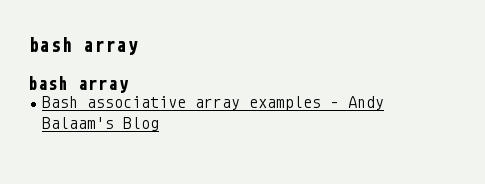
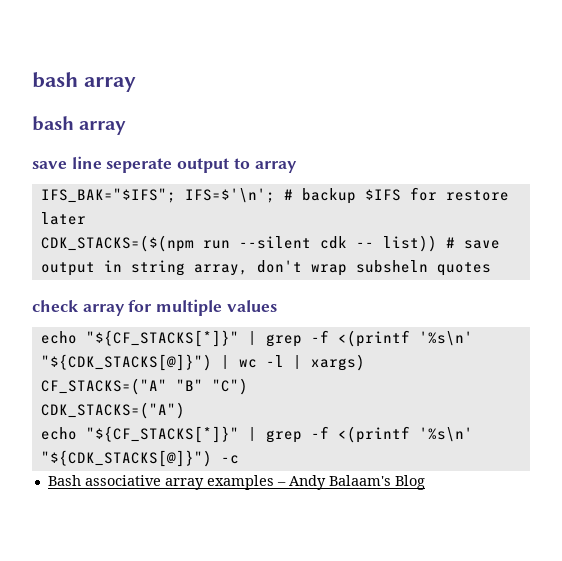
+ save line seperate output to array
+ IFS_BAK="$IFS"; IFS=$'\n'; # backup $IFS for restore later
+ CDK_STACKS=($(npm run --silent cdk -- list)) # save output in string array, don't wrap subsheln quotes
+ check array for multiple values
+ echo "${CF_STACKS[*]}" | grep -f <(printf '%s\n' "${CDK_STACKS[@]}") | wc -l | xargs)
+ CF_STACKS=("A" "B" "C")
+ CDK_STACKS=("A")
+ echo "${CF_STACKS[*]}" | grep -f <(printf '%s\n' "${CDK_STACKS[@]}") -c

